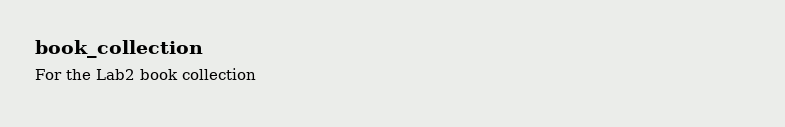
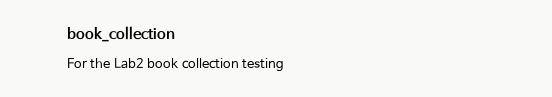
- For the Lab2 book collection
+ For the Lab2 book collection testing

